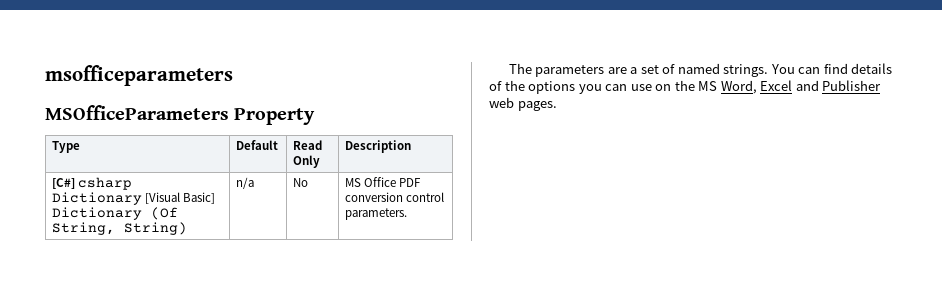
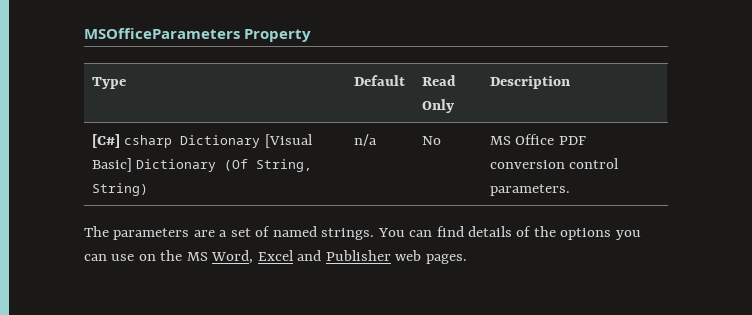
- msofficeparameters

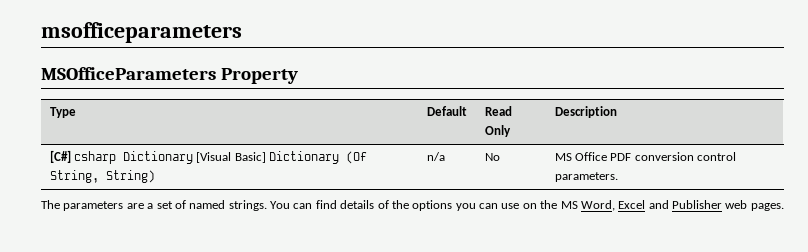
+ msofficeparameters

